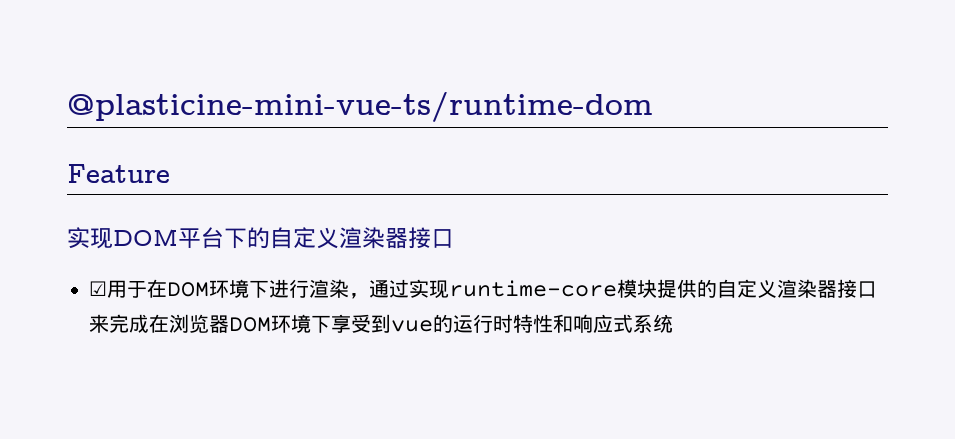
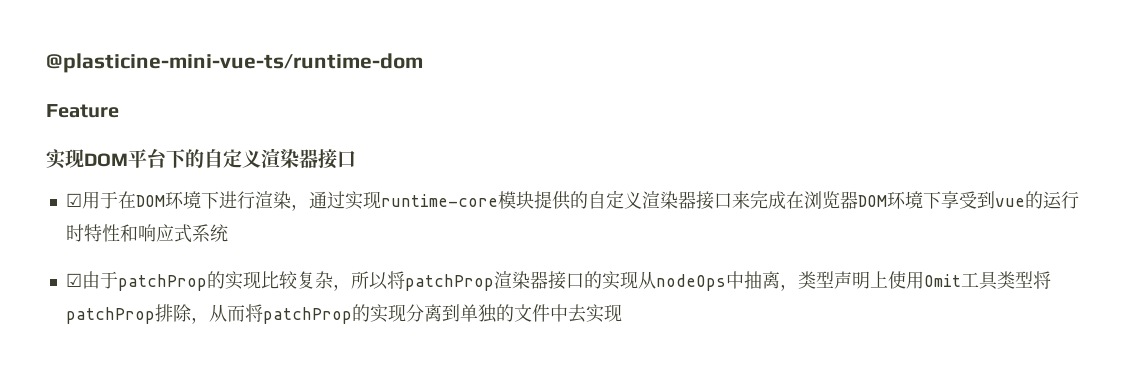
+ ☑由于patchProp的实现比较复杂，所以将patchProp渲染器接口的实现从nodeOps中抽离，类型声明上使用Omit工具类型将patchProp排除，从而将patchProp的实现分离到单独的文件中去实现

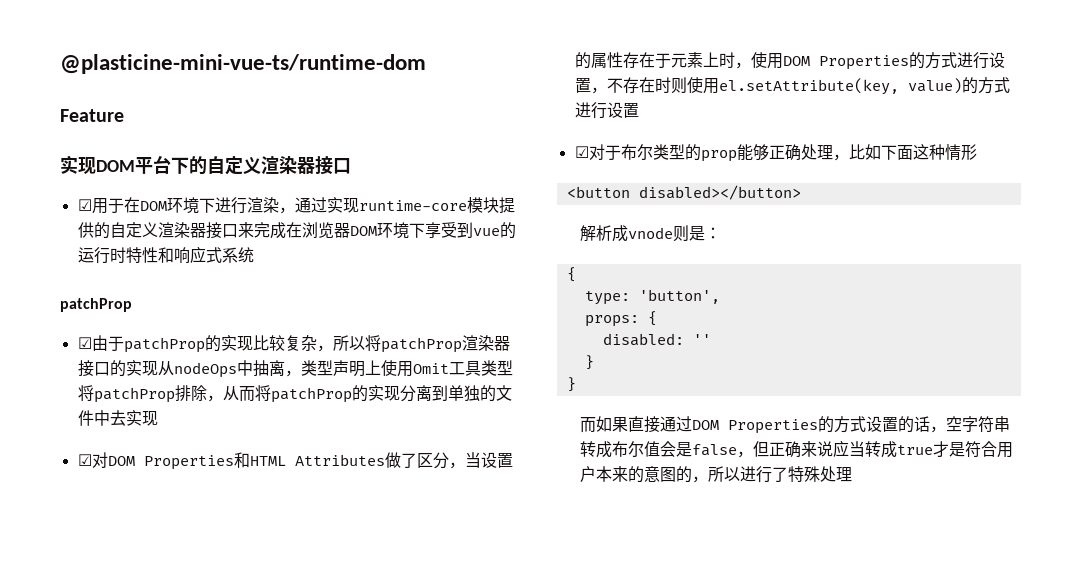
  ☑用于在DOM环境下进行渲染，通过实现runtime-core模块提供的自定义渲染器接口来完成在浏览器DOM环境下享受到vue的运行时特性和响应式系统
+ patchProp
+ ☑对DOM Properties和HTML Attributes做了区分，当设置的属性存在于元素上时，使用DOM Properties的方式进行设置，不存在时则使用el.setAttribute(key, value)的方式进行设置
+ ☑对于布尔类型的prop能够正确处理，比如下面这种情形
+ <button disabled></button>
+ 解析成vnode则是：
+ {
+ type: 'button',
+ props: {
+ disabled: ''
+ }
+ }
+ 而如果直接通过DOM Properties的方式设置的话，空字符串转成布尔值会是false，但正确来说应当转成true才是符合用户本来的意图的，所以进行了特殊处理

